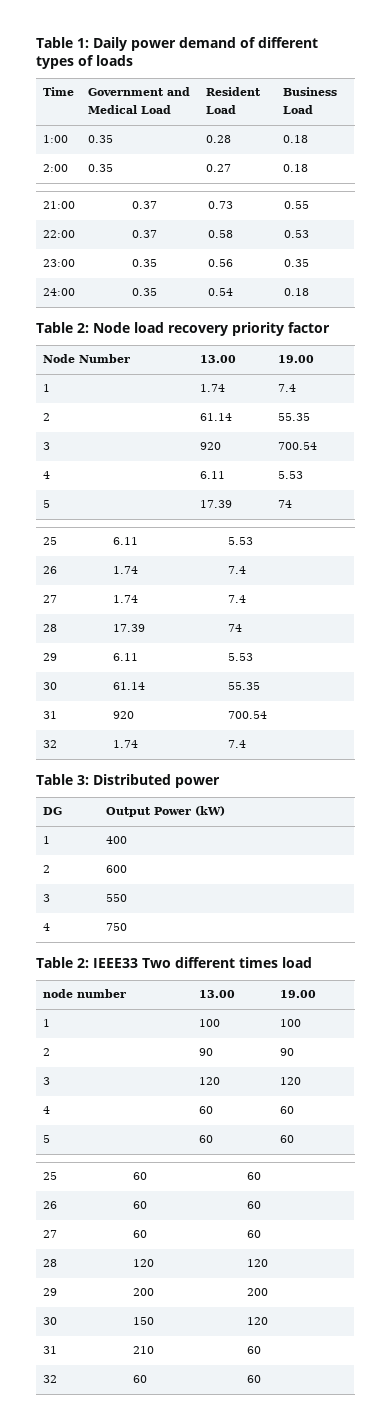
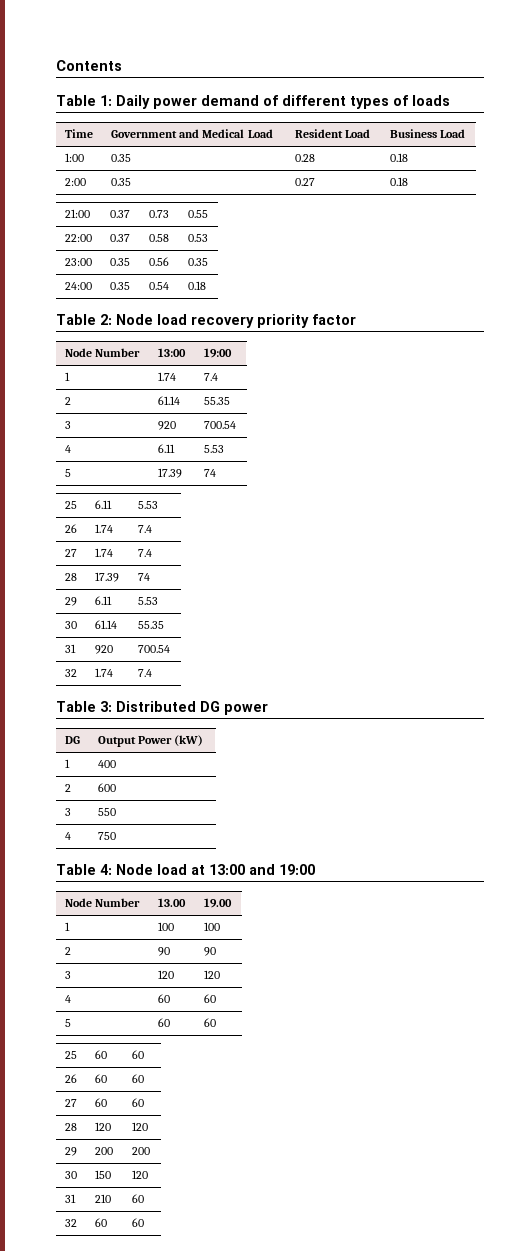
+ Contents
- Node Number | 13.00 | 19.00
+ Node Number | 13:00 | 19:00
- Table 3: Distributed power
+ Table 3: Distributed DG power
- Table 2: IEEE33 Two different times load
- node number | 13.00 | 19.00
+ Table 4: Node load at 13:00 and 19:00
+ Node Number | 13.00 | 19.00

